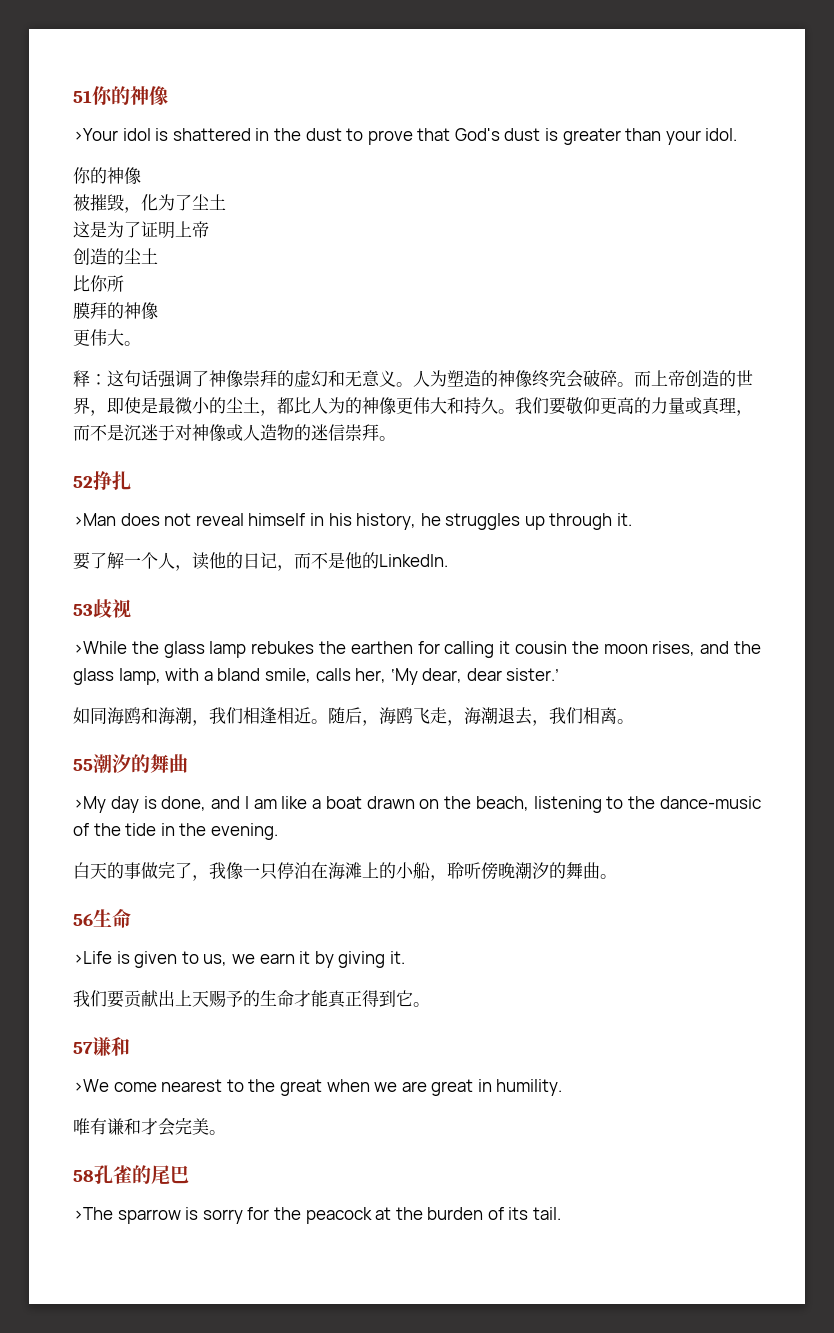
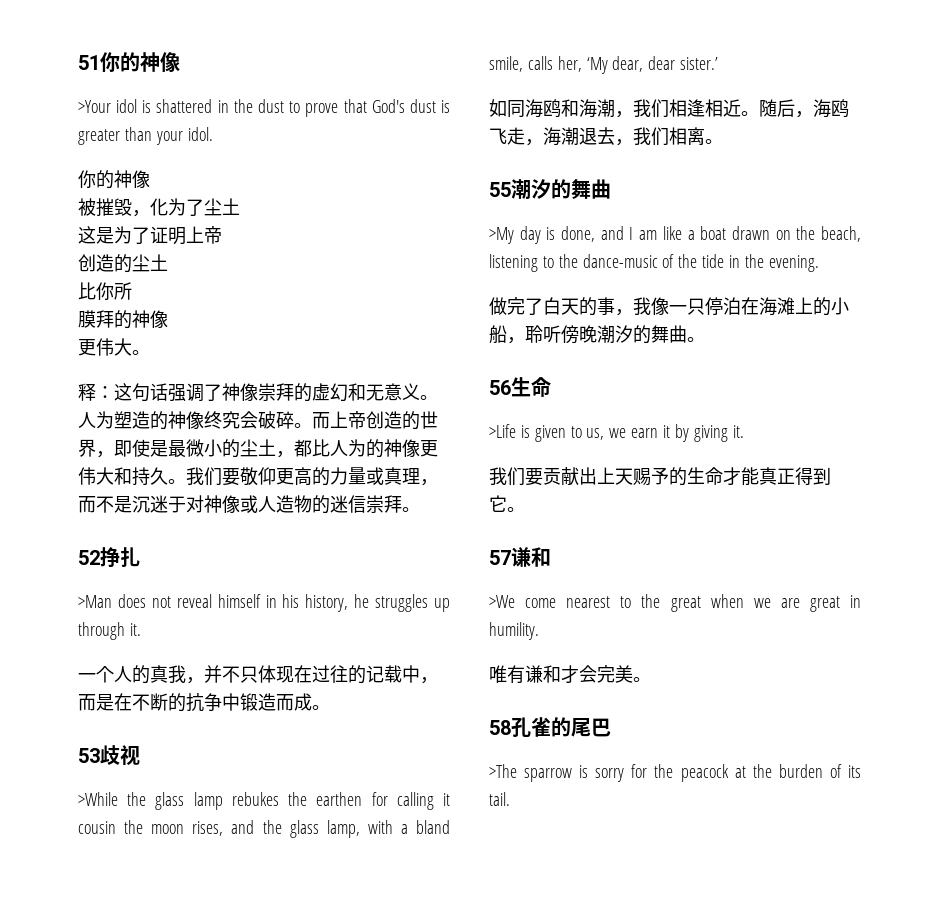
- 要了解一个人，读他的日记，而不是他的LinkedIn.
+ 一个人的真我，并不只体现在过往的记载中，而是在不断的抗争中锻造而成。
- 白天的事做完了，我像一只停泊在海滩上的小船，聆听傍晚潮汐的舞曲。
+ 做完了白天的事，我像一只停泊在海滩上的小船，聆听傍晚潮汐的舞曲。

